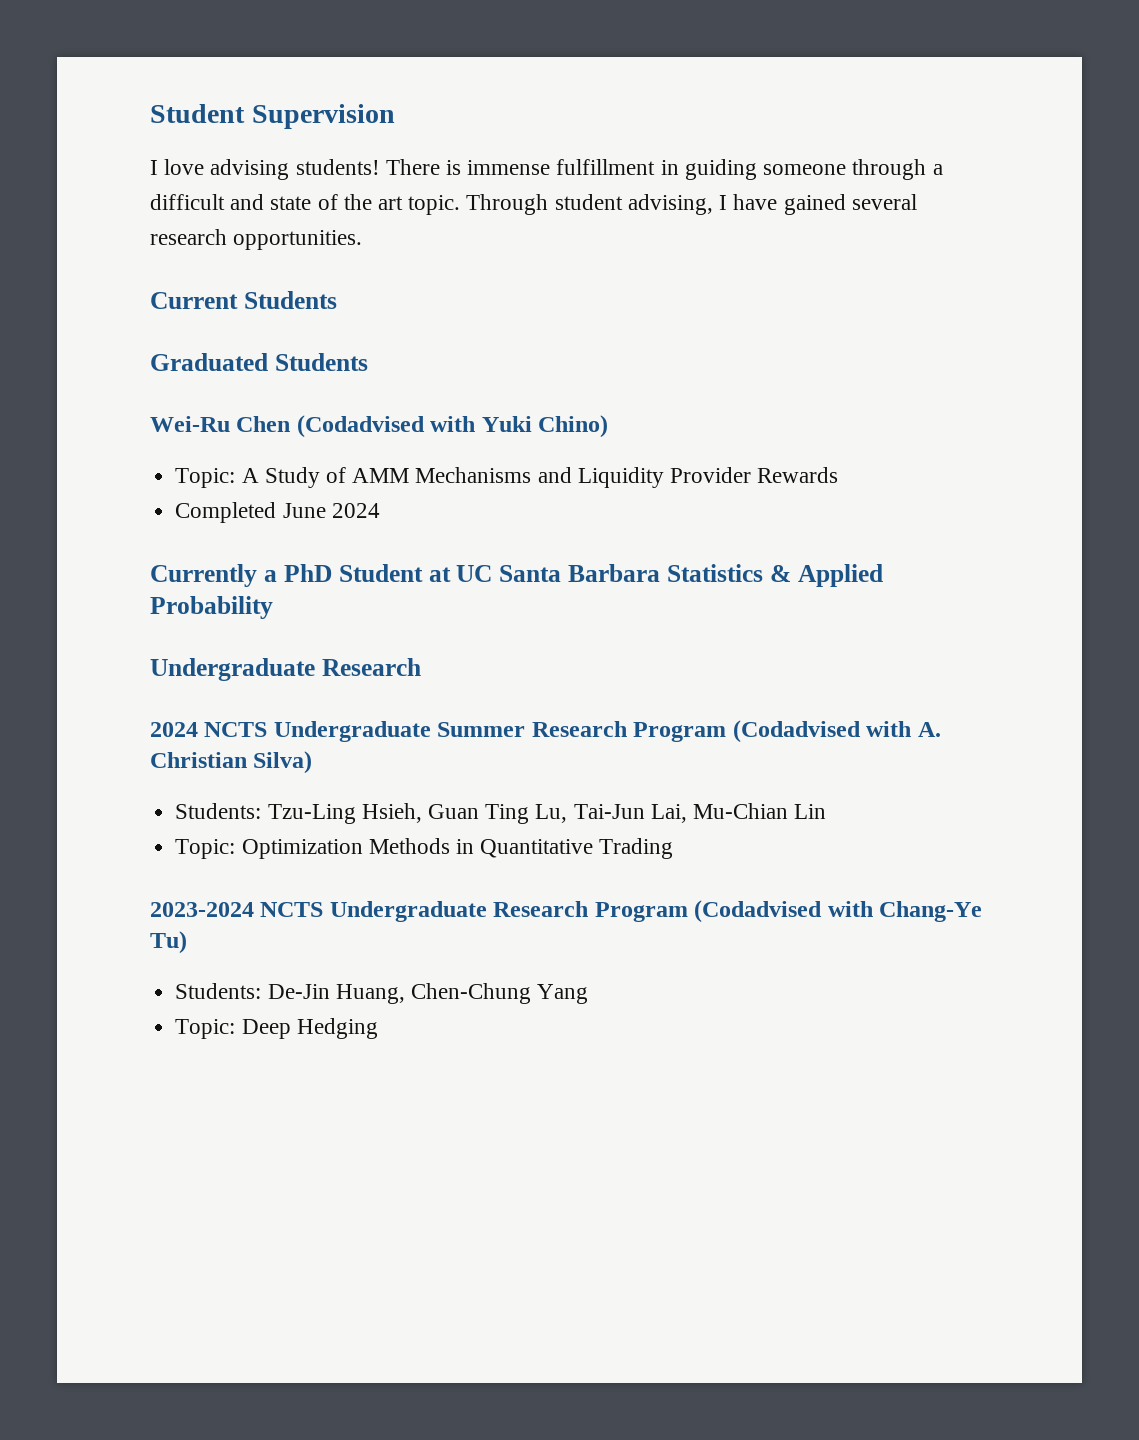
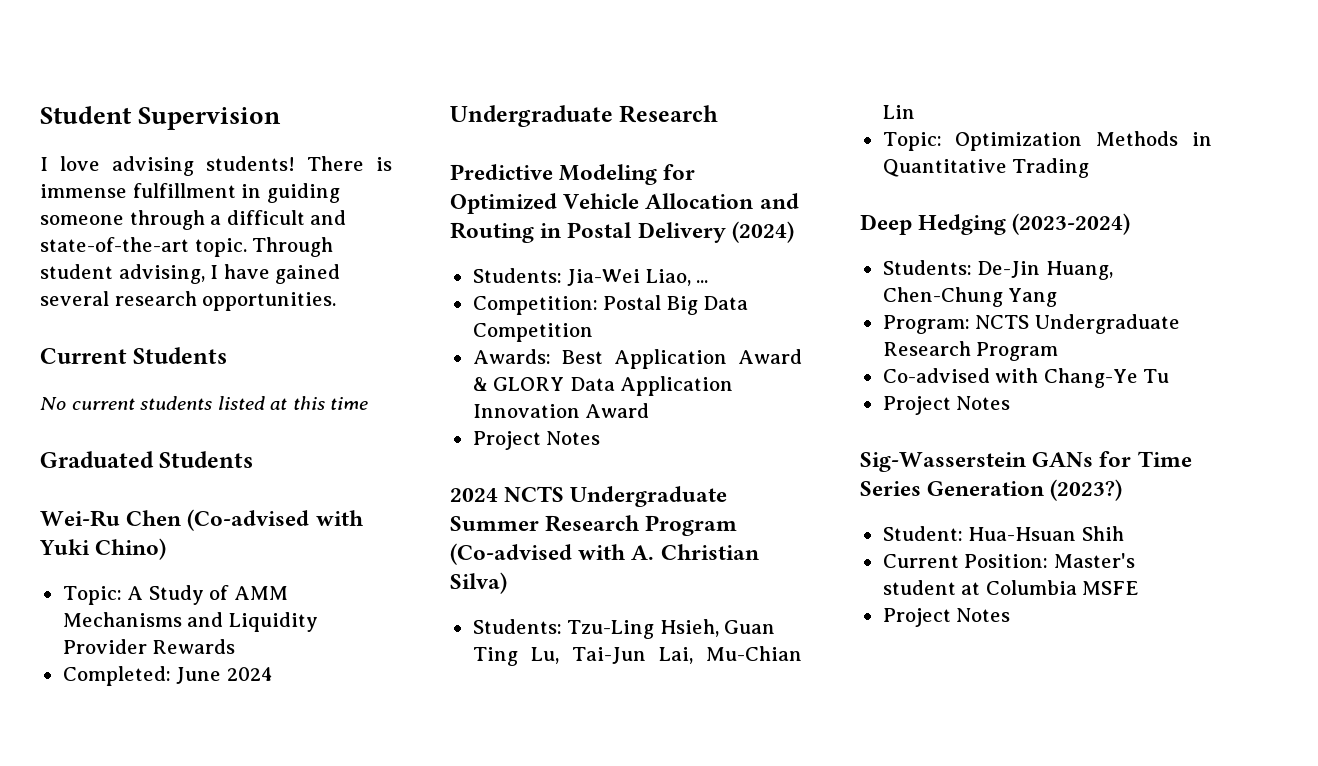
- There is immense fulfillment in guiding someone through a difficult and state of the art topic.
+ There is immense fulfillment in guiding someone through a difficult and state-of-the-art topic.
+ No current students listed at this time
- Wei-Ru Chen (Codadvised with Yuki Chino)
+ Wei-Ru Chen (Co-advised with Yuki Chino)
- Completed June 2024
- Currently a PhD Student at UC Santa Barbara Statistics & Applied Probability
+ Completed: June 2024
  Undergraduate Research
+ Predictive Modeling for Optimized Vehicle Allocation and Routing in Postal Delivery (2024)
+ Students: Jia-Wei Liao, ...
+ Competition: Postal Big Data Competition
+ Awards: Best Application Award & GLORY Data Application Innovation Award
+ Project Notes
- 2024 NCTS Undergraduate Summer Research Program (Codadvised with A. Christian Silva)
+ 2024 NCTS Undergraduate Summer Research Program (Co-advised with A. Christian Silva)
- 2023-2024 NCTS Undergraduate Research Program (Codadvised with Chang-Ye Tu)
+ Deep Hedging (2023-2024)
- Topic: Deep Hedging
+ Program: NCTS Undergraduate Research Program
+ Co-advised with Chang-Ye Tu
+ Project Notes
+ Sig-Wasserstein GANs for Time Series Generation (2023?)
+ Student: Hua-Hsuan Shih
+ Current Position: Master's student at Columbia MSFE
+ Project Notes

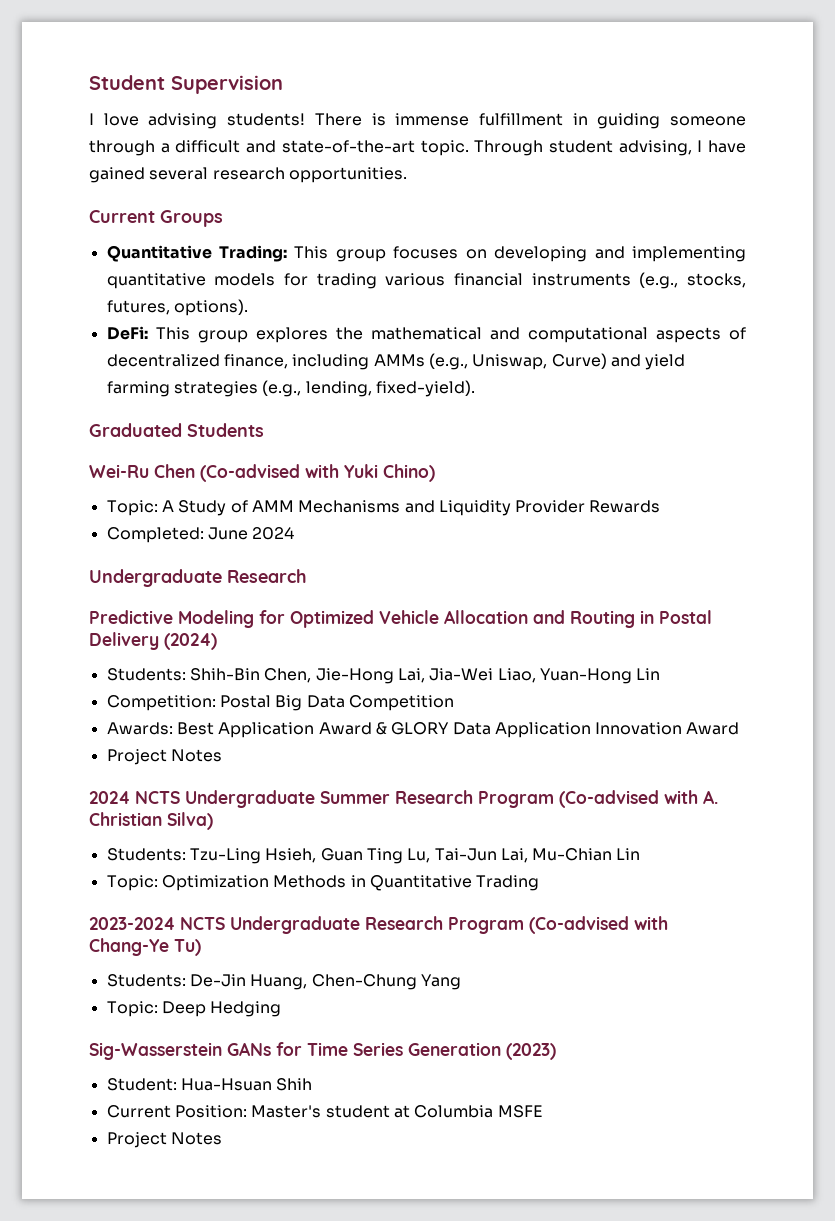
- Current Students
- No current students listed at this time
+ Current Groups
+ Quantitative Trading: This group focuses on developing and implementing quantitative models for trading various financial instruments (e.g., stocks, futures, options).
+ DeFi: This group explores the mathematical and computational aspects of decentralized finance, including AMMs (e.g., Uniswap, Curve) and yield farming strategies (e.g., lending, fixed-yield).
- Students: Jia-Wei Liao, ...
+ Students: Shih-Bin Chen, Jie-Hong Lai, Jia-Wei Liao, Yuan-Hong Lin
- Deep Hedging (2023-2024)
+ 2023-2024 NCTS Undergraduate Research Program (Co-advised with Chang-Ye Tu)
- Program: NCTS Undergraduate Research Program
- Co-advised with Chang-Ye Tu
- Project Notes
+ Topic: Deep Hedging
- Sig-Wasserstein GANs for Time Series Generation (2023?)
+ Sig-Wasserstein GANs for Time Series Generation (2023)

